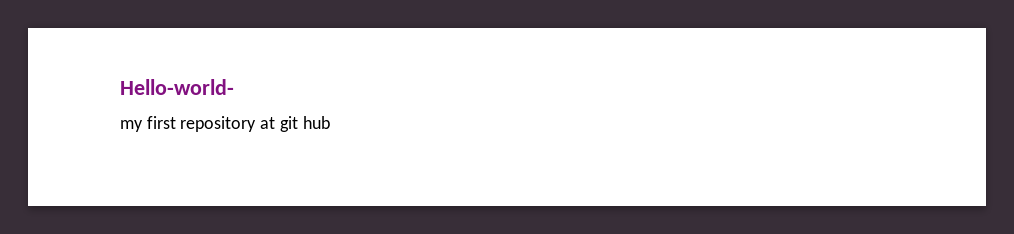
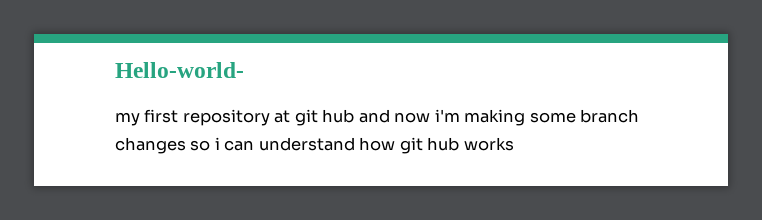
- my first repository at git hub
+ my first repository at git hub and now i'm making some branch changes so i can understand how git hub works

